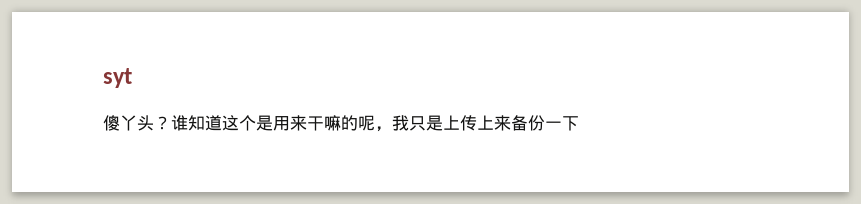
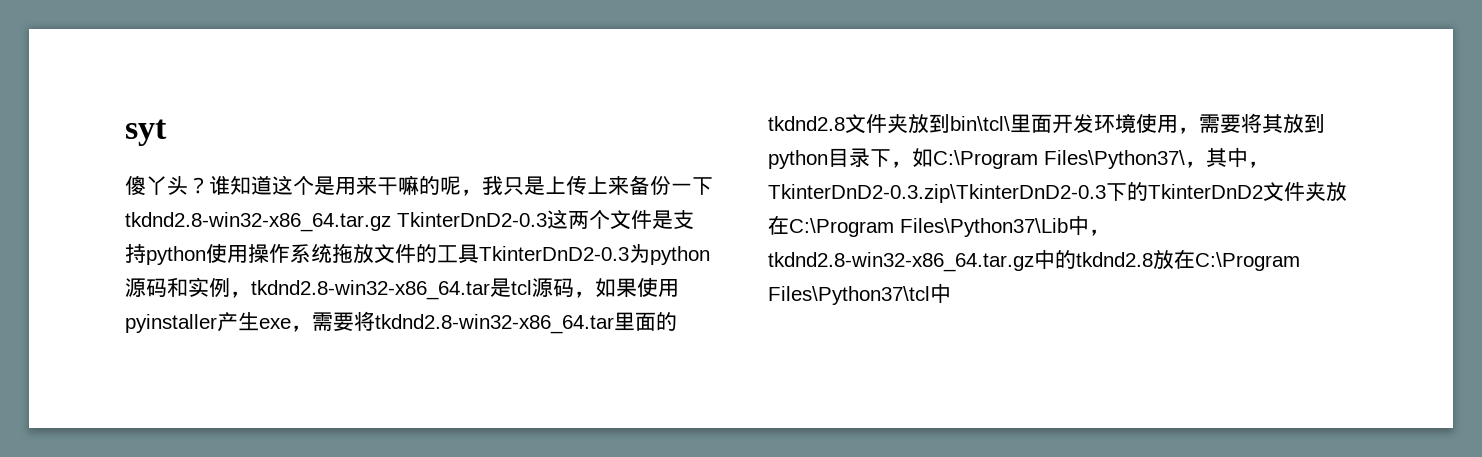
- 谁知道这个是用来干嘛的呢，我只是上传上来备份一下
+ 谁知道这个是用来干嘛的呢，我只是上传上来备份一下tkdnd2.8-win32-x86_64.tar.gz TkinterDnD2-0.3这两个文件是支持python使用操作系统拖放文件的工具TkinterDnD2-0.3为python源码和实例，tkdnd2.8-win32-x86_64.tar是tcl源码，如果使用pyinstaller产生exe，需要将tkdnd2.8-win32-x86_64.tar里面的tkdnd2.8文件夹放到bin\tcl\里面开发环境使用，需要将其放到python目录下，如C:\Program Files\Python37\，其中，TkinterDnD2-0.3.zip\TkinterDnD2-0.3下的TkinterDnD2文件夹放在C:\Program Files\Python37\Lib中，tkdnd2.8-win32-x86_64.tar.gz中的tkdnd2.8放在C:\Program Files\Python37\tcl中

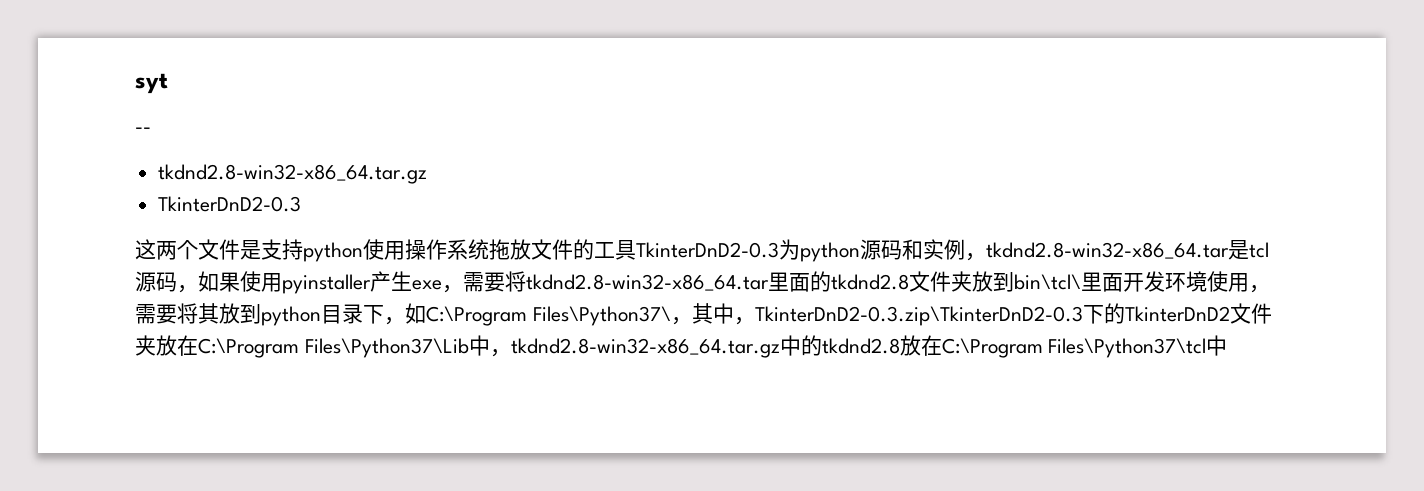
- 傻丫头？谁知道这个是用来干嘛的呢，我只是上传上来备份一下tkdnd2.8-win32-x86_64.tar.gz TkinterDnD2-0.3这两个文件是支持python使用操作系统拖放文件的工具TkinterDnD2-0.3为python源码和实例，tkdnd2.8-win32-x86_64.tar是tcl源码，如果使用pyinstaller产生exe，需要将tkdnd2.8-win32-x86_64.tar里面的tkdnd2.8文件夹放到bin\tcl\里面开发环境使用，需要将其放到python目录下，如C:\Program Files\Python37\，其中，TkinterDnD2-0.3.zip\TkinterDnD2-0.3下的TkinterDnD2文件夹放在C:\Program Files\Python37\Lib中，tkdnd2.8-win32-x86_64.tar.gz中的tkdnd2.8放在C:\Program Files\Python37\tcl中
+ --
+ tkdnd2.8-win32-x86_64.tar.gz
+ TkinterDnD2-0.3
+ 这两个文件是支持python使用操作系统拖放文件的工具TkinterDnD2-0.3为python源码和实例，tkdnd2.8-win32-x86_64.tar是tcl源码，如果使用pyinstaller产生exe，需要将tkdnd2.8-win32-x86_64.tar里面的tkdnd2.8文件夹放到bin\tcl\里面开发环境使用，需要将其放到python目录下，如C:\Program Files\Python37\，其中，TkinterDnD2-0.3.zip\TkinterDnD2-0.3下的TkinterDnD2文件夹放在C:\Program Files\Python37\Lib中，tkdnd2.8-win32-x86_64.tar.gz中的tkdnd2.8放在C:\Program Files\Python37\tcl中

